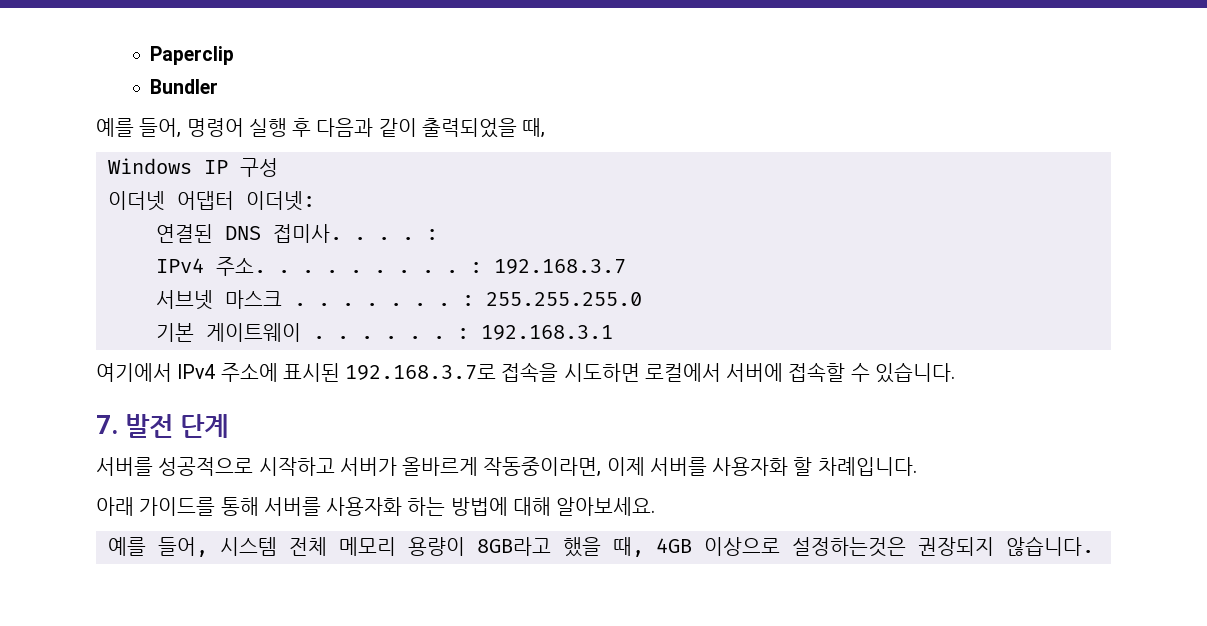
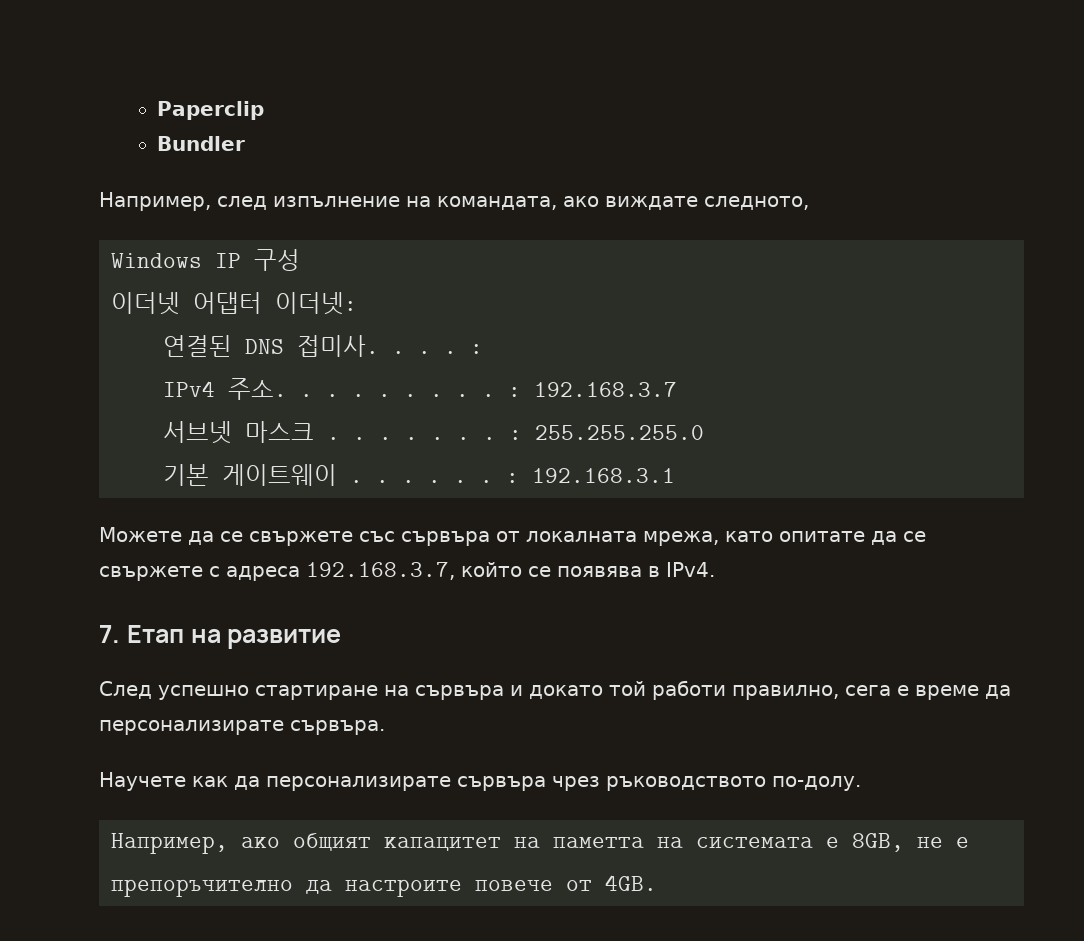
- 예를 들어, 명령어 실행 후 다음과 같이 출력되었을 때,
+ Например, след изпълнение на командата, ако виждате следното,
- 여기에서 IPv4 주소에 표시된 192.168.3.7로 접속을 시도하면 로컬에서 서버에 접속할 수 있습니다.
- 7. 발전 단계
- 서버를 성공적으로 시작하고 서버가 올바르게 작동중이라면, 이제 서버를 사용자화 할 차례입니다.
- 아래 가이드를 통해 서버를 사용자화 하는 방법에 대해 알아보세요.
- 예를 들어, 시스템 전체 메모리 용량이 8GB라고 했을 때, 4GB 이상으로 설정하는것은 권장되지 않습니다.
+ Можете да се свържете със сървъра от локалната мрежа, като опитате да се свържете с адреса 192.168.3.7, който се появява в IPv4.
+ 7. Етап на развитие
+ След успешно стартиране на сървъра и докато той работи правилно, сега е време да персонализирате сървъра.
+ Научете как да персонализирате сървъра чрез ръководството по-долу.
+ Например, ако общият капацитет на паметта на системата е 8GB, не е препоръчително да настроите повече от 4GB.

